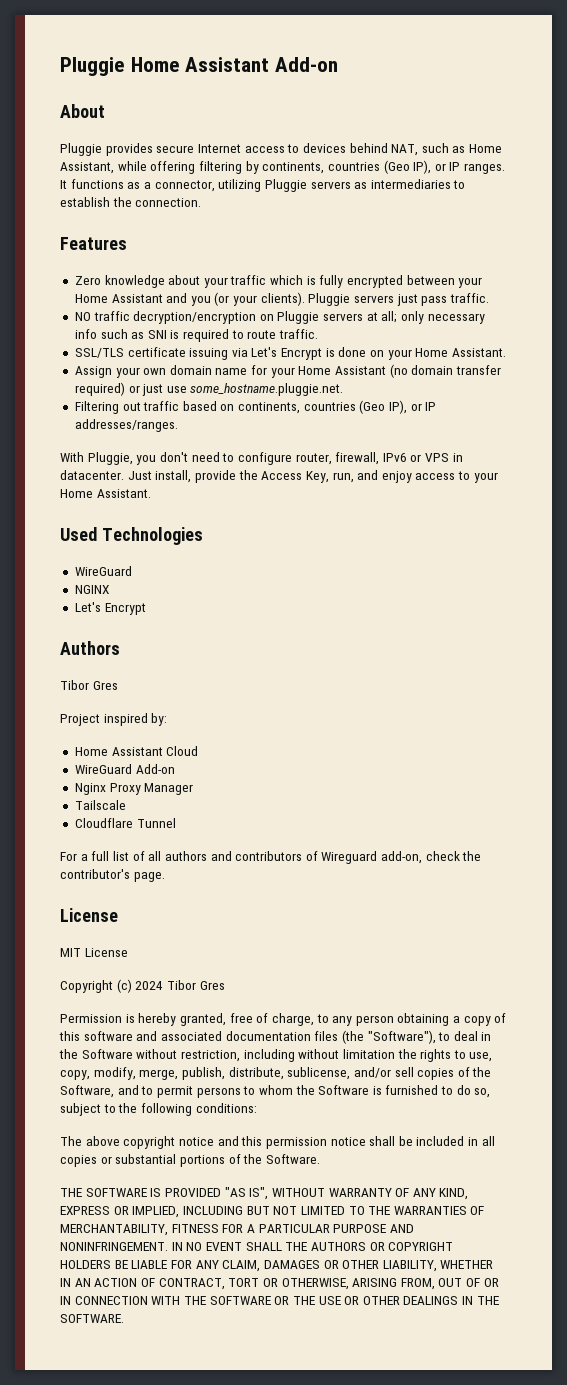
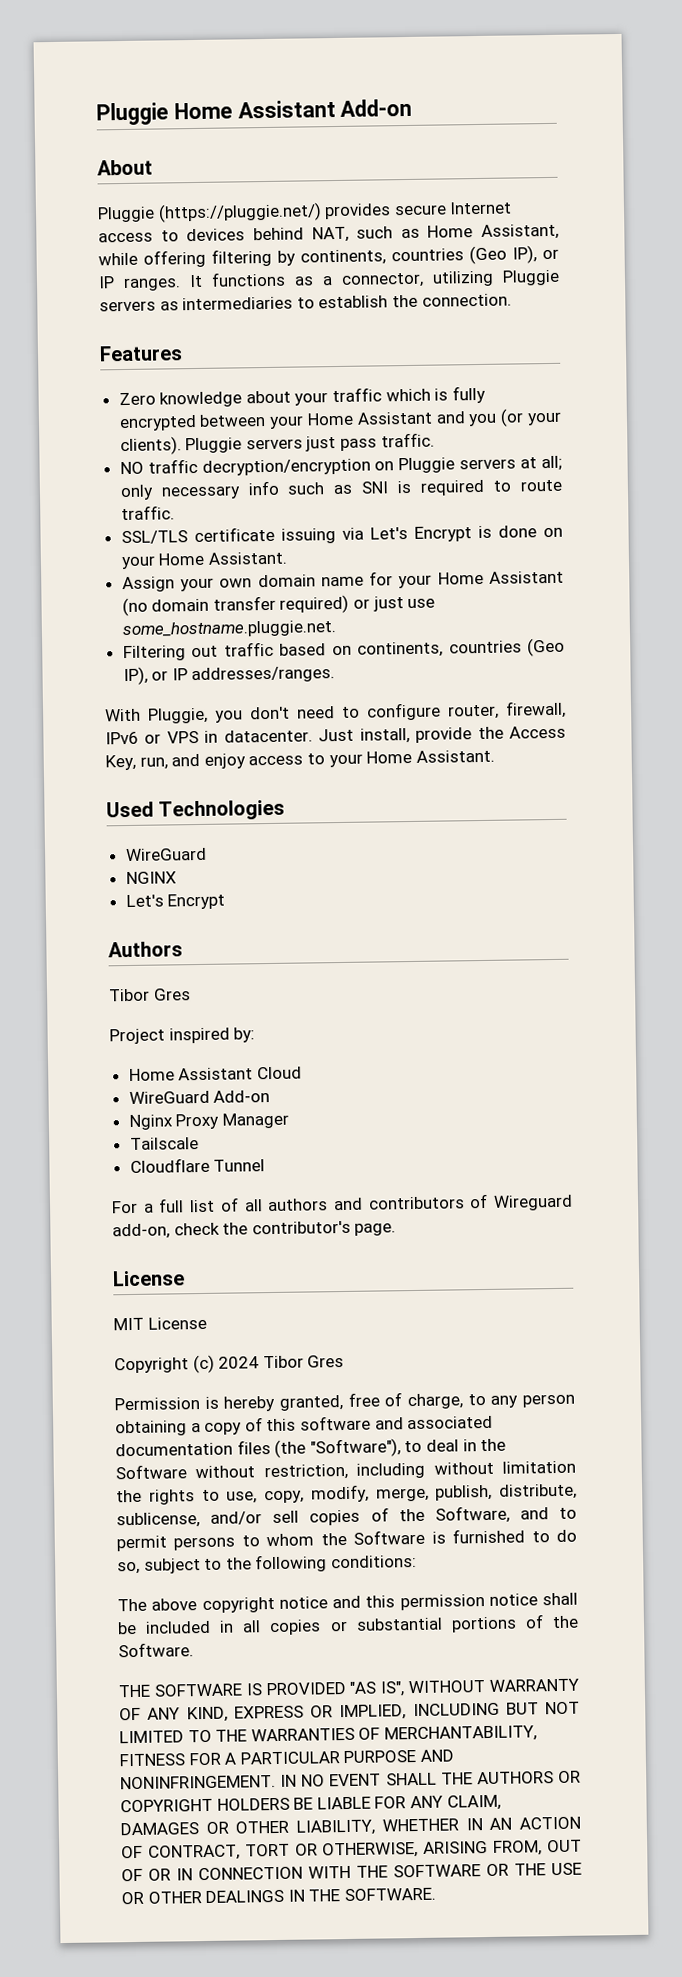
- Pluggie provides secure Internet access to devices behind NAT, such as Home Assistant, while offering filtering by continents, countries (Geo IP), or IP ranges.
+ Pluggie (https://pluggie.net/) provides secure Internet access to devices behind NAT, such as Home Assistant, while offering filtering by continents, countries (Geo IP), or IP ranges.

